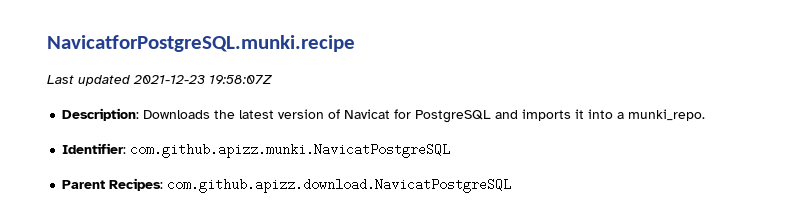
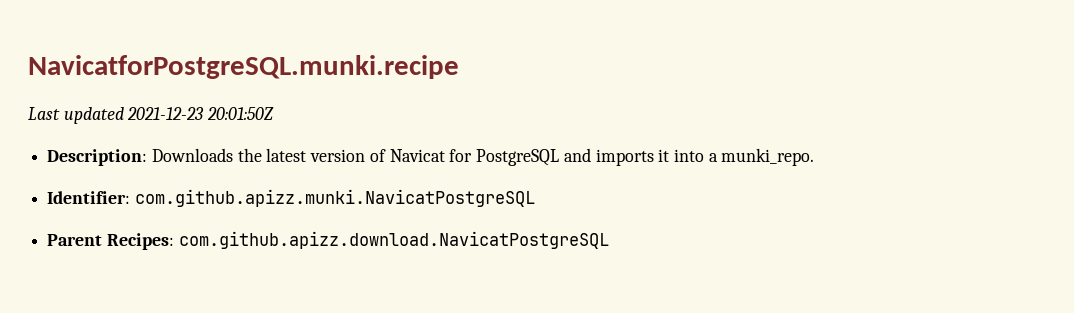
- Last updated 2021-12-23 19:58:07Z
+ Last updated 2021-12-23 20:01:50Z

